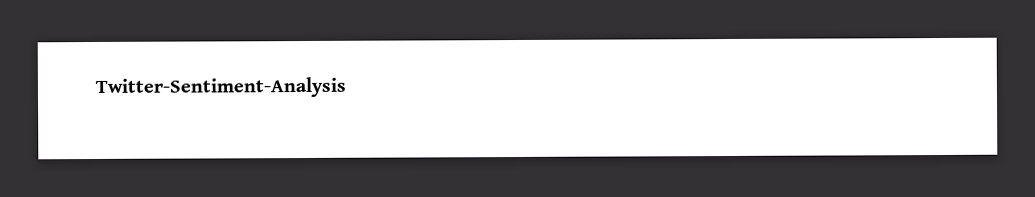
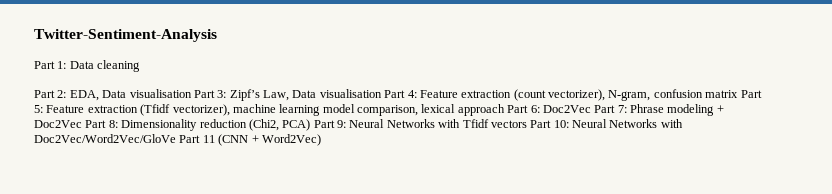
+ Part 1: Data cleaning
+ Part 2: EDA, Data visualisation Part 3: Zipf’s Law, Data visualisation Part 4: Feature extraction (count vectorizer), N-gram, confusion matrix Part 5: Feature extraction (Tfidf vectorizer), machine learning model comparison, lexical approach Part 6: Doc2Vec Part 7: Phrase modeling + Doc2Vec Part 8: Dimensionality reduction (Chi2, PCA) Part 9: Neural Networks with Tfidf vectors Part 10: Neural Networks with Doc2Vec/Word2Vec/GloVe Part 11 (CNN + Word2Vec)

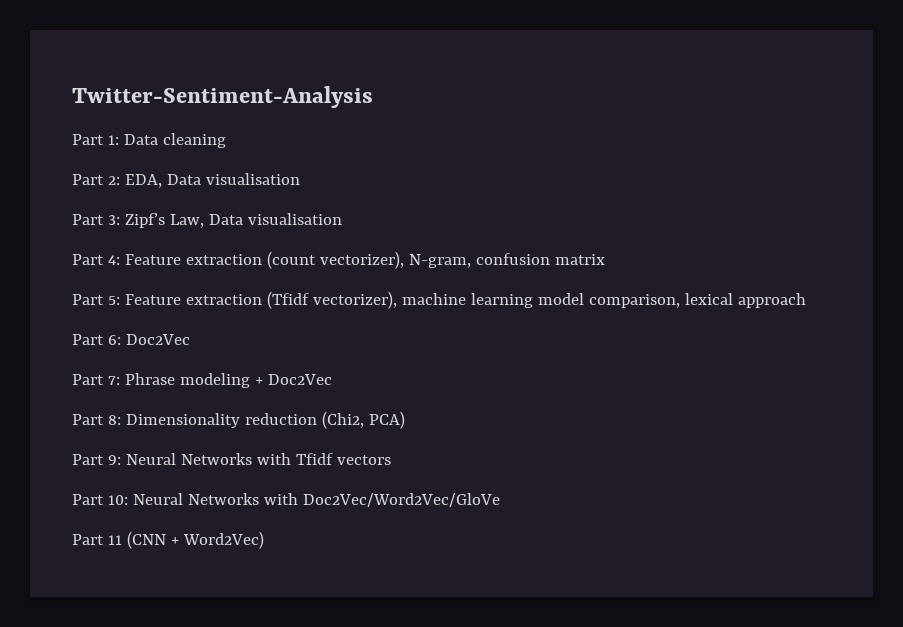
- EDA, Data visualisation Part 3:
+ EDA, Data visualisation
+ Part 3:
- Zipf’s Law, Data visualisation Part 4:
+ Zipf’s Law, Data visualisation
+ Part 4:
- Feature extraction (count vectorizer), N-gram, confusion matrix Part 5:
+ Feature extraction (count vectorizer), N-gram, confusion matrix
+ Part 5:
- Feature extraction (Tfidf vectorizer), machine learning model comparison, lexical approach Part 6: Doc2Vec Part 7:
+ Feature extraction (Tfidf vectorizer), machine learning model comparison, lexical approach
+ Part 6: Doc2Vec
+ Part 7:
- Phrase modeling + Doc2Vec Part 8:
+ Phrase modeling + Doc2Vec
+ Part 8:
- Dimensionality reduction (Chi2, PCA) Part 9:
+ Dimensionality reduction (Chi2, PCA)
+ Part 9:
- Neural Networks with Tfidf vectors Part 10:
+ Neural Networks with Tfidf vectors
+ Part 10:
- Neural Networks with Doc2Vec/Word2Vec/GloVe Part 11 (CNN + Word2Vec)
+ Neural Networks with Doc2Vec/Word2Vec/GloVe
+ Part 11 (CNN + Word2Vec)

